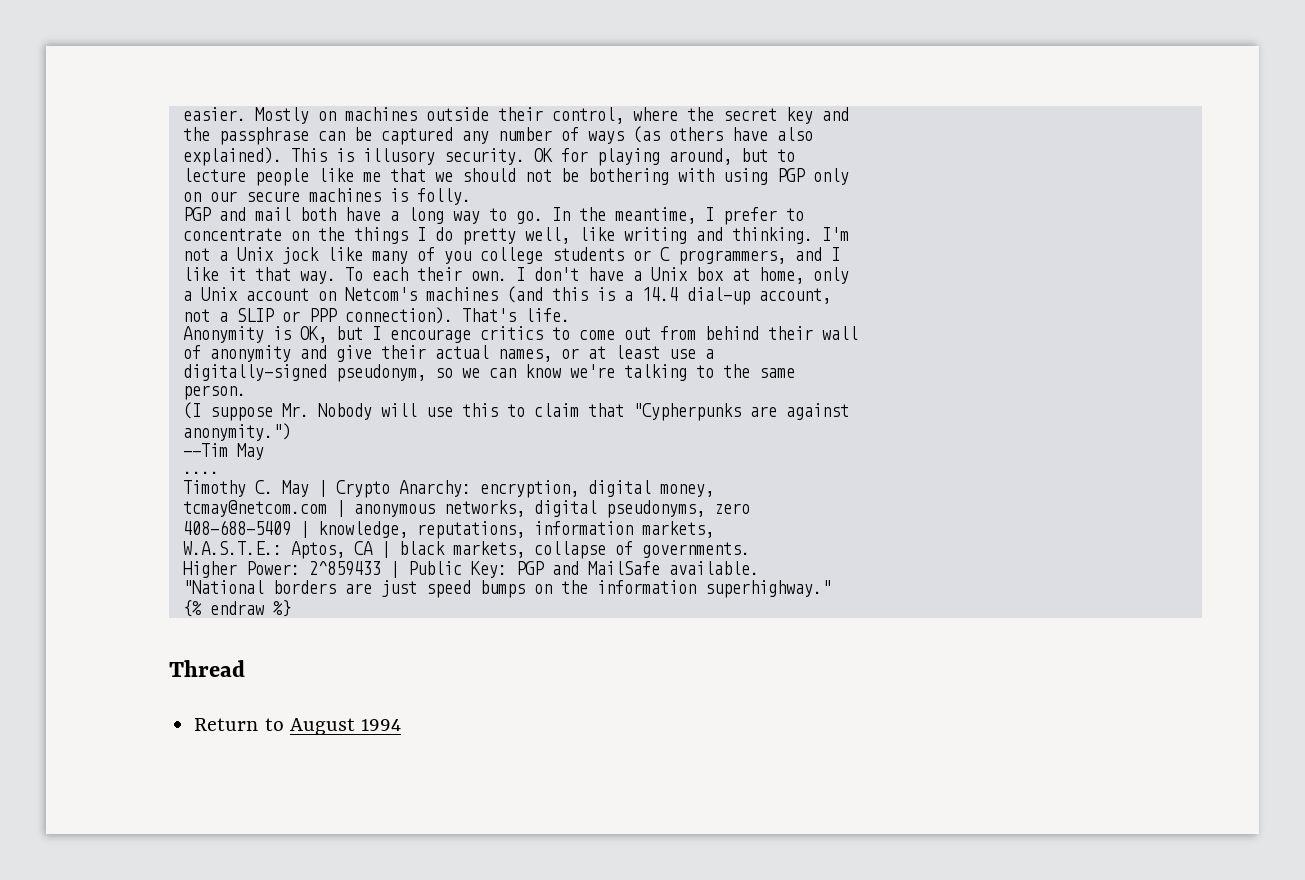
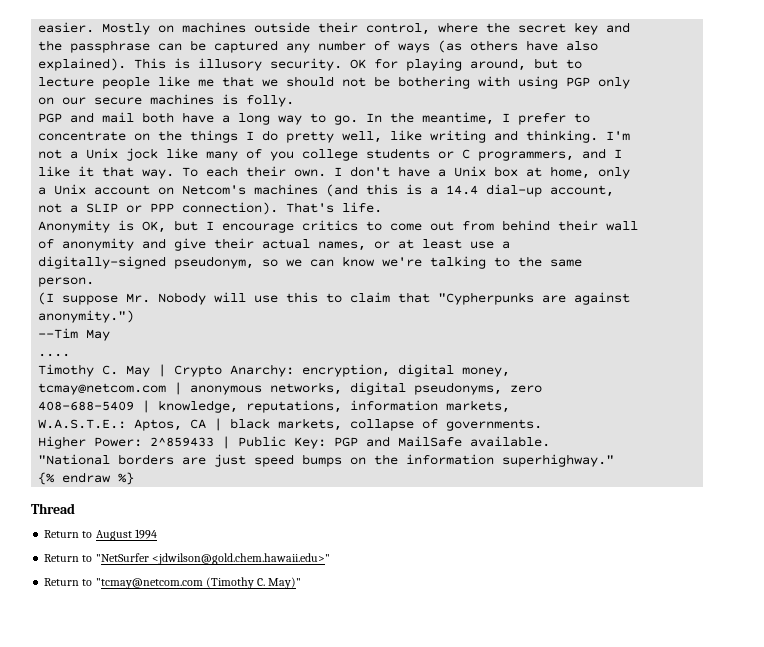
+ Return to "NetSurfer <jdwilson@gold.chem.hawaii.edu>"
+ Return to "tcmay@netcom.com (Timothy C. May)"

